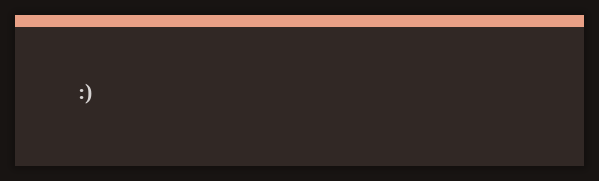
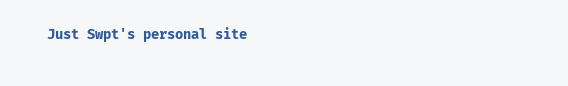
- :)
+ Just Swpt's personal site

